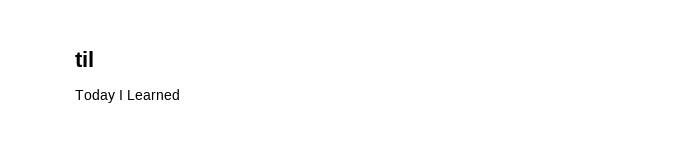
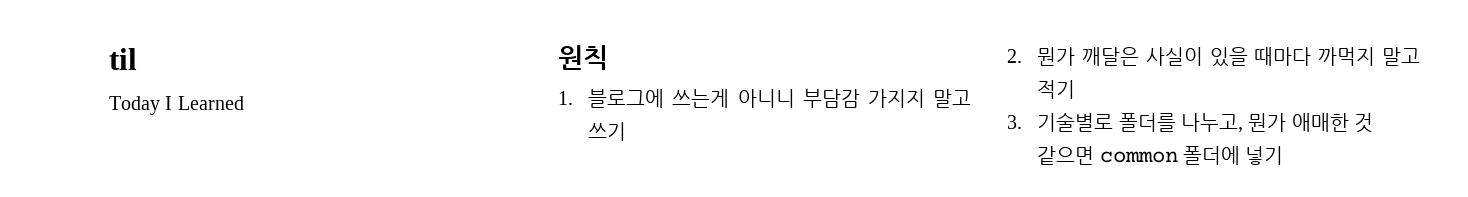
+ 원칙
+ 1. 블로그에 쓰는게 아니니 부담감 가지지 말고 쓰기
+ 2. 뭔가 깨달은 사실이 있을 때마다 까먹지 말고 적기
+ 3. 기술별로 폴더를 나누고, 뭔가 애매한 것 같으면 common 폴더에 넣기

